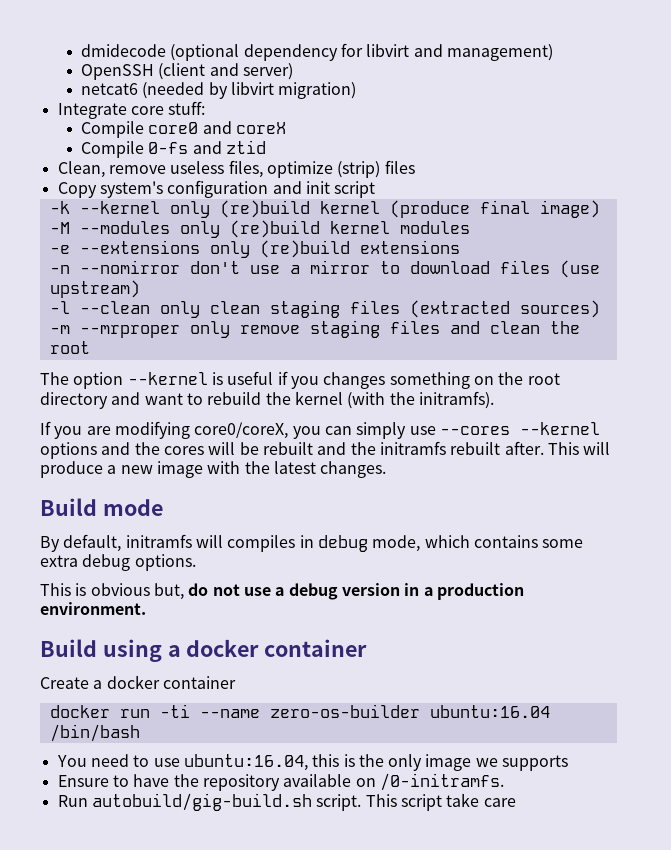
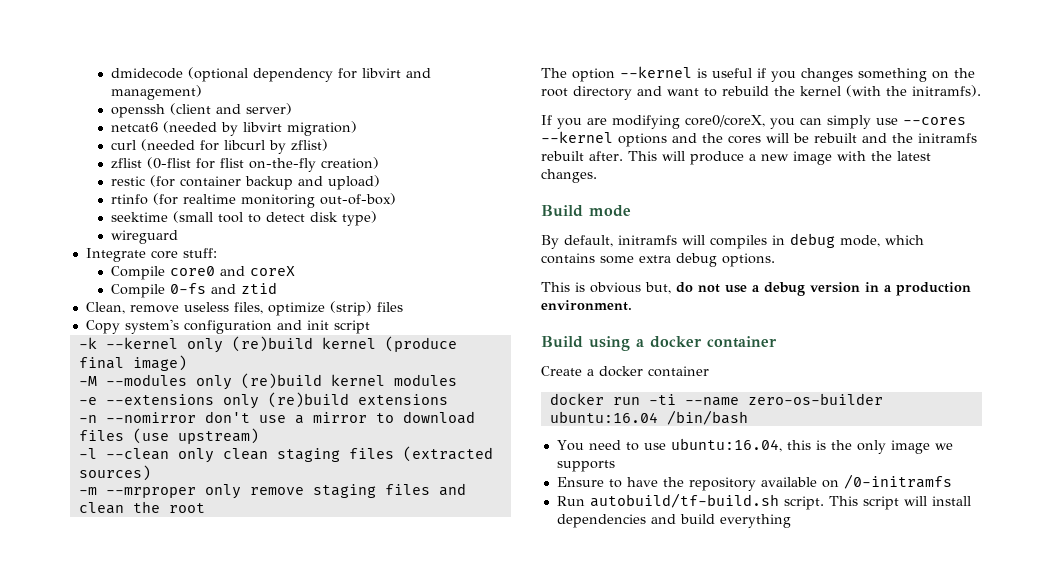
- OpenSSH (client and server)
+ openssh (client and server)
+ curl (needed for libcurl by zflist)
+ zflist (0-flist for flist on-the-fly creation)
+ restic (for container backup and upload)
+ rtinfo (for realtime monitoring out-of-box)
+ seektime (small tool to detect disk type)
+ wireguard
- Ensure to have the repository available on /0-initramfs.
+ Ensure to have the repository available on /0-initramfs
- Run autobuild/gig-build.sh script.
+ Run autobuild/tf-build.sh script.
- This script take care
+ This script will install dependencies and build everything

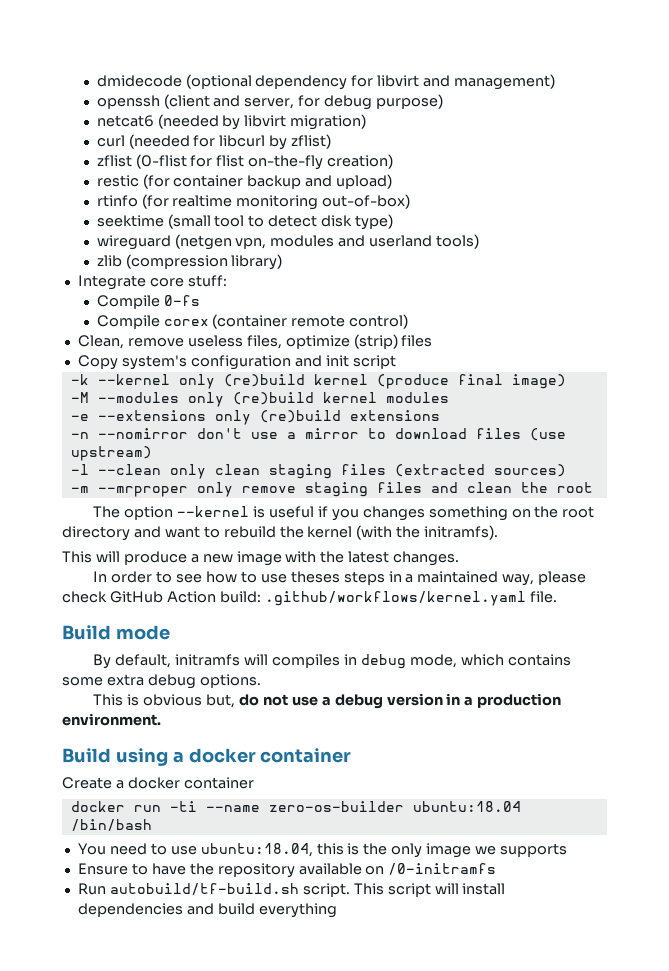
- openssh (client and server)
+ openssh (client and server, for debug purpose)
- wireguard
+ wireguard (netgen vpn, modules and userland tools)
+ zlib (compression library)
  Integrate core stuff:
- Compile core0 and coreX
- Compile 0-fs and ztid
+ Compile 0-fs
+ Compile corex (container remote control)
- If you are modifying core0/coreX, you can simply use --cores --kernel options and the cores will be rebuilt and the initramfs rebuilt after.
+ In order to see how to use theses steps in a maintained way, please check GitHub Action build: .github/workflows/kernel.yaml file.
- docker run -ti --name zero-os-builder ubuntu:16.04 /bin/bash
+ docker run -ti --name zero-os-builder ubuntu:18.04 /bin/bash
- You need to use ubuntu:16.04, this is the only image we supports
+ You need to use ubuntu:18.04, this is the only image we supports

